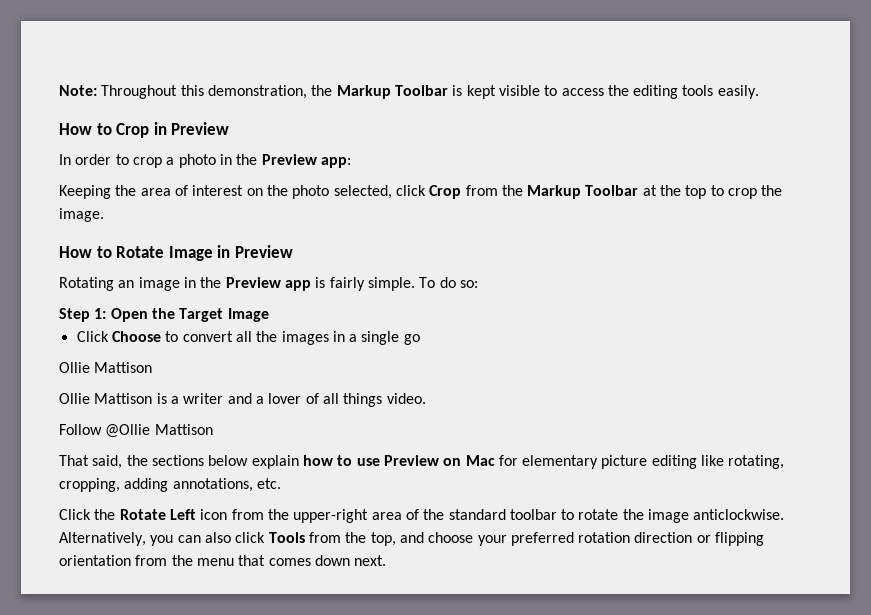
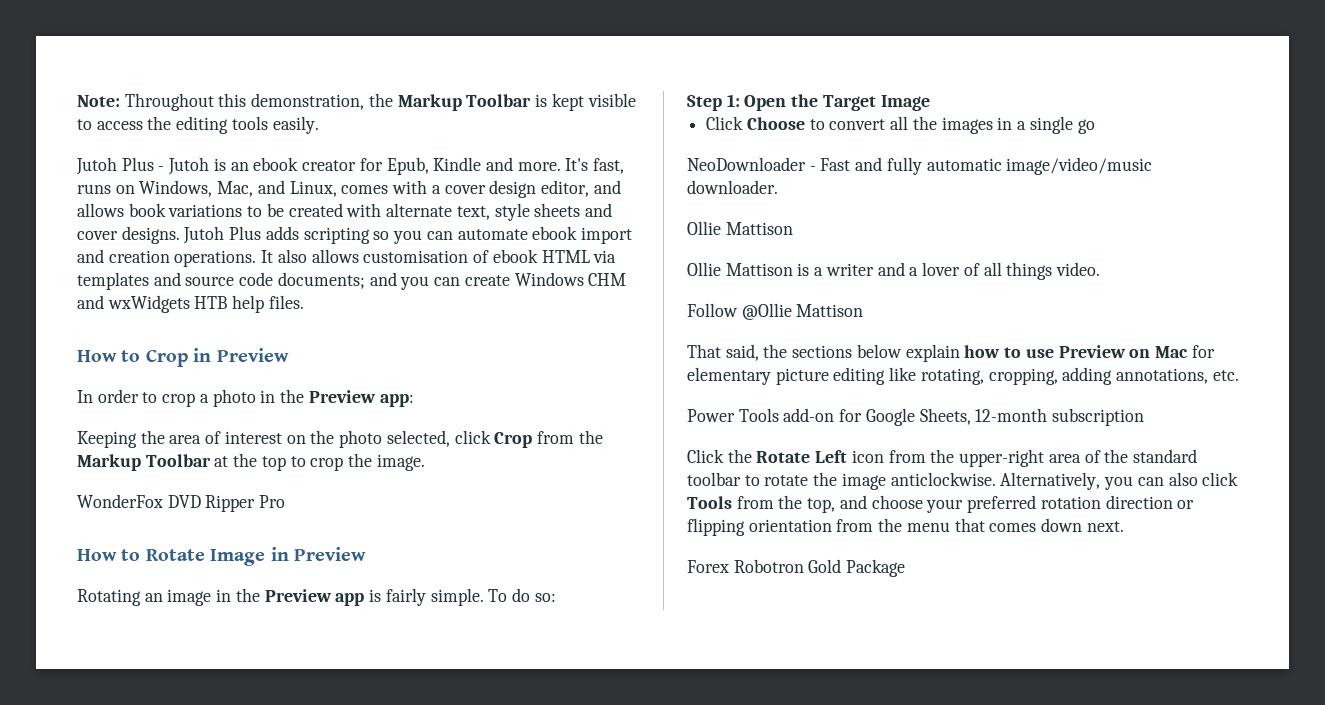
+ Jutoh Plus - Jutoh is an ebook creator for Epub, Kindle and more. It's fast, runs on Windows, Mac, and Linux, comes with a cover design editor, and allows book variations to be created with alternate text, style sheets and cover designs. Jutoh Plus adds scripting so you can automate ebook import and creation operations. It also allows customisation of ebook HTML via templates and source code documents; and you can create Windows CHM and wxWidgets HTB help files.
+ WonderFox DVD Ripper Pro
+ NeoDownloader - Fast and fully automatic image/video/music downloader.
+ Power Tools add-on for Google Sheets, 12-month subscription
+ Forex Robotron Gold Package

